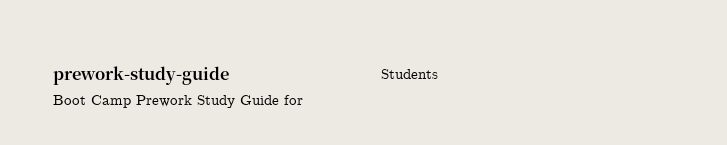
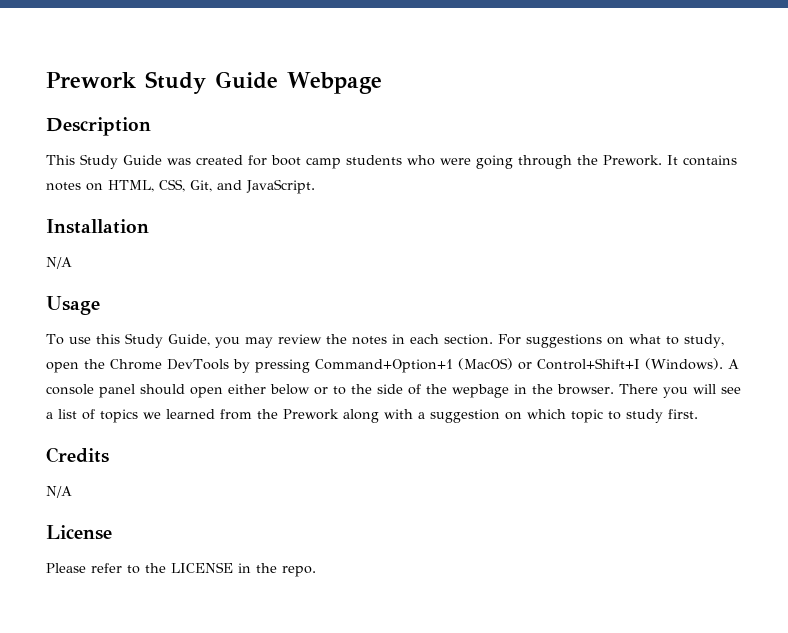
- prework-study-guide
- Boot Camp Prework Study Guide for Students
+ Prework Study Guide Webpage
+ Description
+ This Study Guide was created for boot camp students who were going through the Prework. It contains notes on HTML, CSS, Git, and JavaScript.
+ Installation
+ N/A
+ Usage
+ To use this Study Guide, you may review the notes in each section. For suggestions on what to study, open the Chrome DevTools by pressing Command+Option+1 (MacOS) or Control+Shift+I (Windows). A console panel should open either below or to the side of the wepbage in the browser. There you will see a list of topics we learned from the Prework along with a suggestion on which topic to study first.
+ Credits
+ N/A
+ License
+ Please refer to the LICENSE in the repo.

